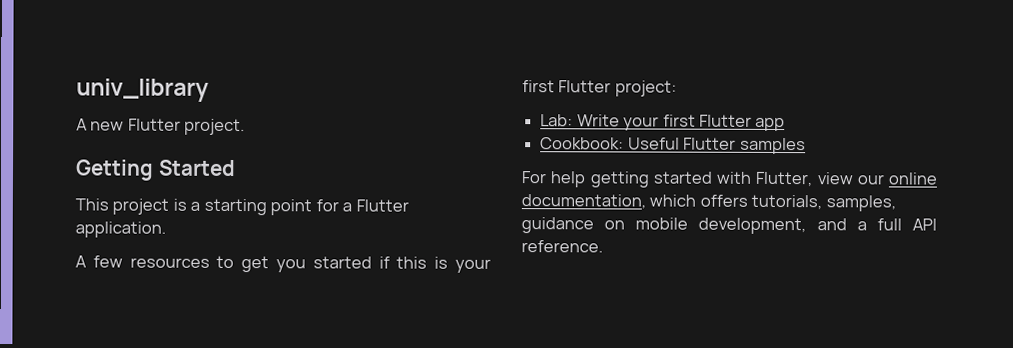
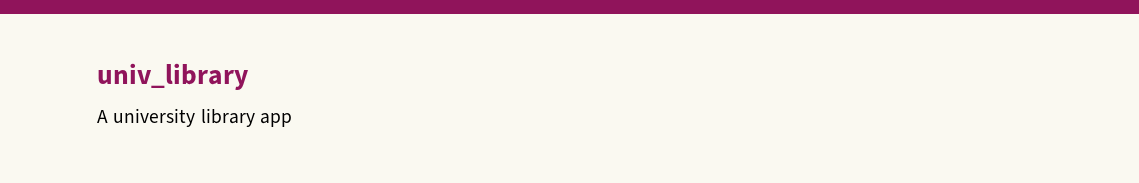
- A new Flutter project.
- Getting Started
- This project is a starting point for a Flutter application.
- A few resources to get you started if this is your first Flutter project:
- Lab: Write your first Flutter app
- Cookbook: Useful Flutter samples
- For help getting started with Flutter, view our online documentation, which offers tutorials, samples, guidance on mobile development, and a full API reference.
+ A university library app

